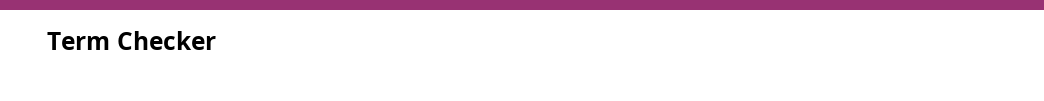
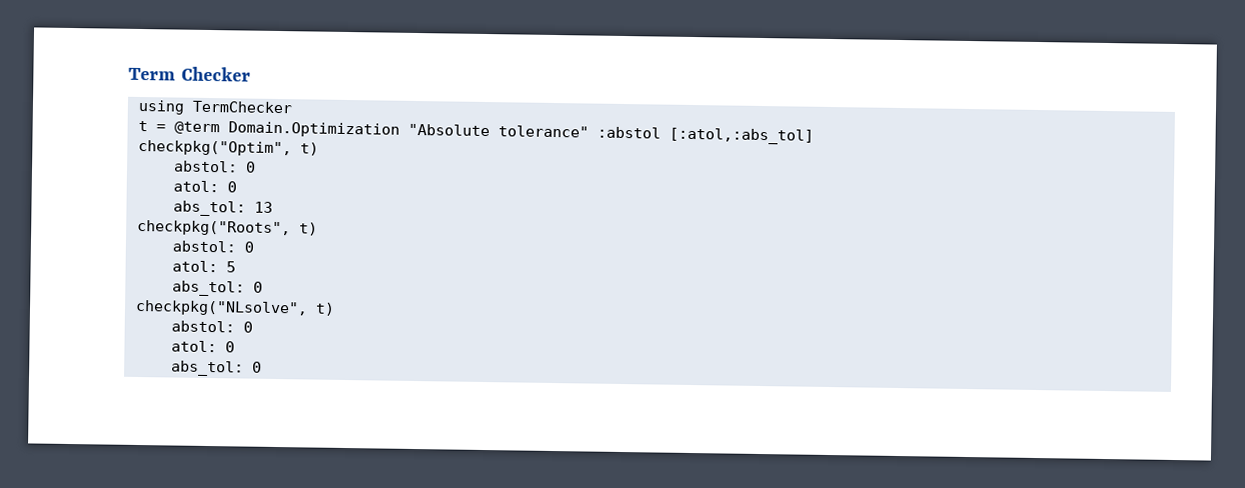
+ using TermChecker
+ t = @term Domain.Optimization "Absolute tolerance" :abstol [:atol,:abs_tol]
+ checkpkg("Optim", t)
+ abstol: 0
+ atol: 0
+ abs_tol: 13
+ checkpkg("Roots", t)
+ abstol: 0
+ atol: 5
+ abs_tol: 0
+ checkpkg("NLsolve", t)
+ abstol: 0
+ atol: 0
+ abs_tol: 0

